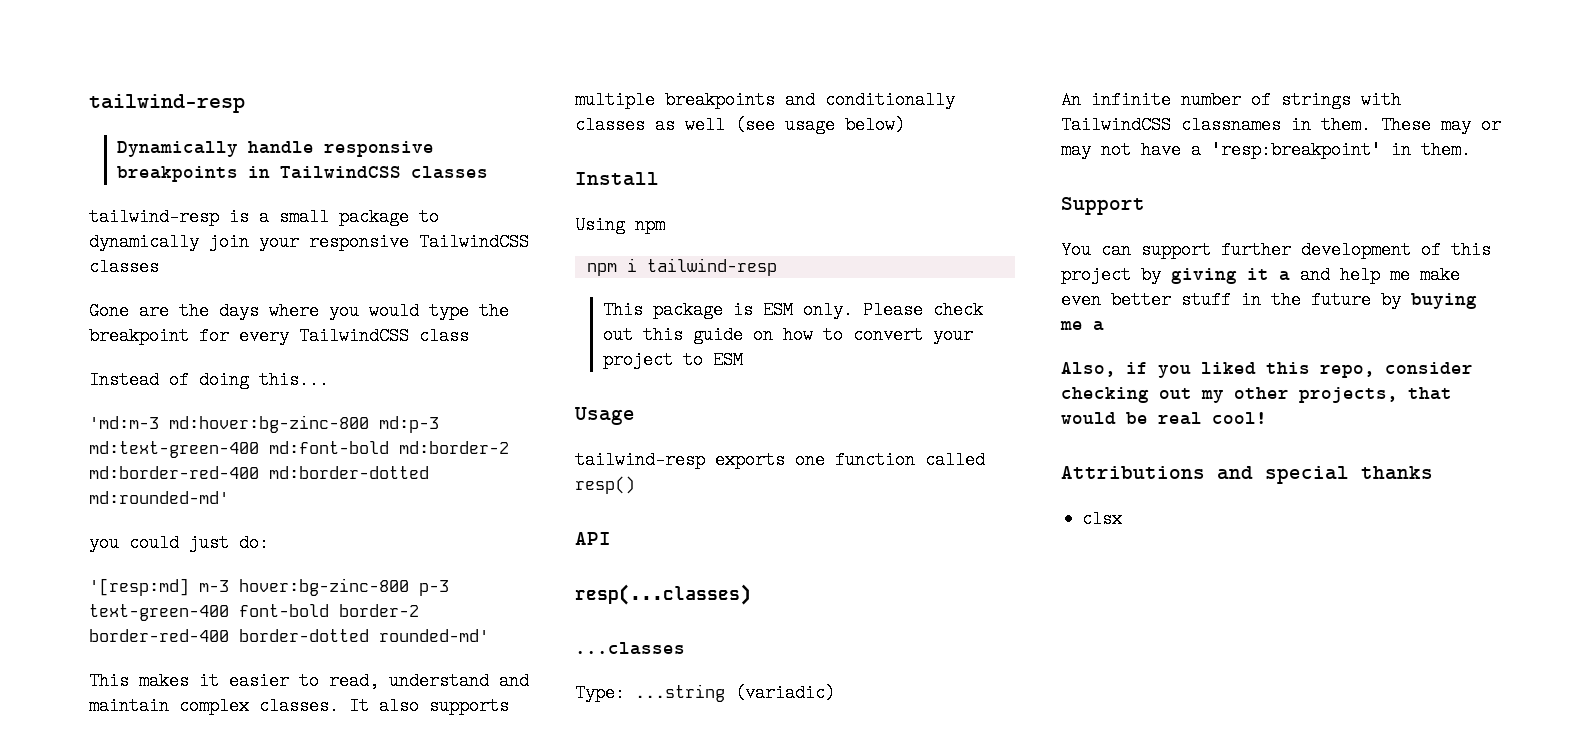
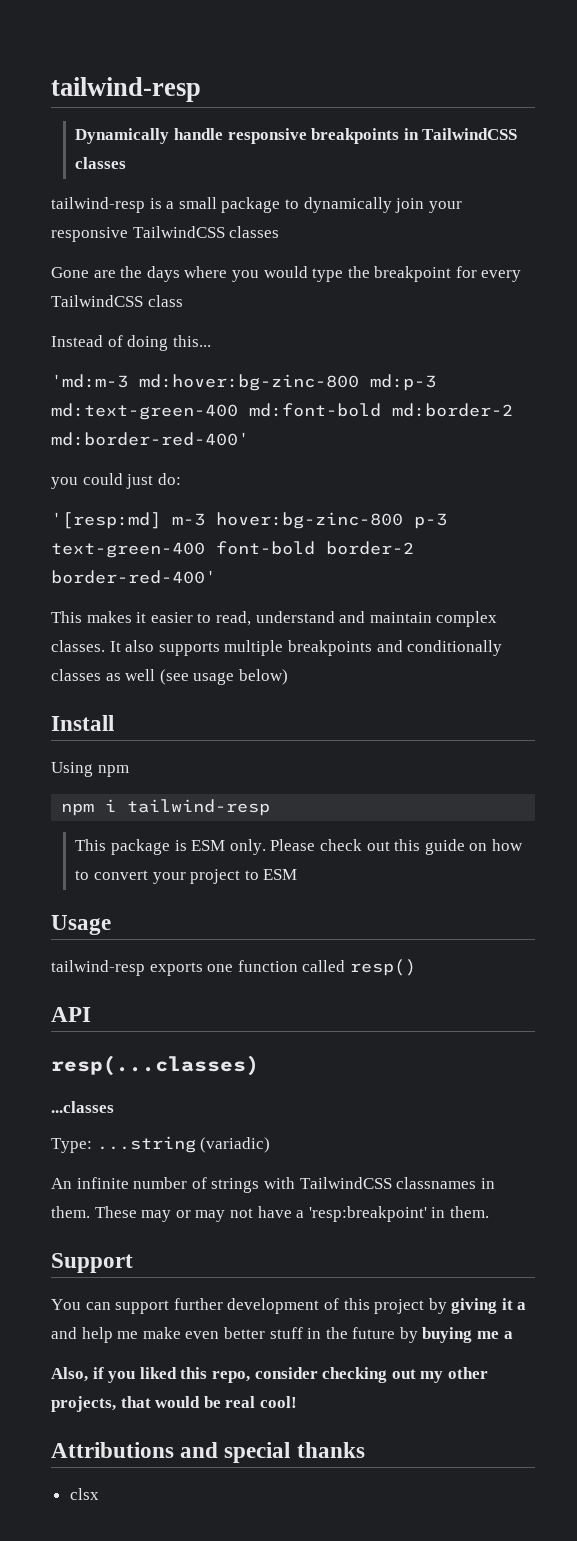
- 'md:m-3 md:hover:bg-zinc-800 md:p-3 md:text-green-400 md:font-bold md:border-2 md:border-red-400 md:border-dotted md:rounded-md'
+ 'md:m-3 md:hover:bg-zinc-800 md:p-3 md:text-green-400 md:font-bold md:border-2 md:border-red-400'
- '[resp:md] m-3 hover:bg-zinc-800 p-3 text-green-400 font-bold border-2 border-red-400 border-dotted rounded-md'
+ '[resp:md] m-3 hover:bg-zinc-800 p-3 text-green-400 font-bold border-2 border-red-400'

